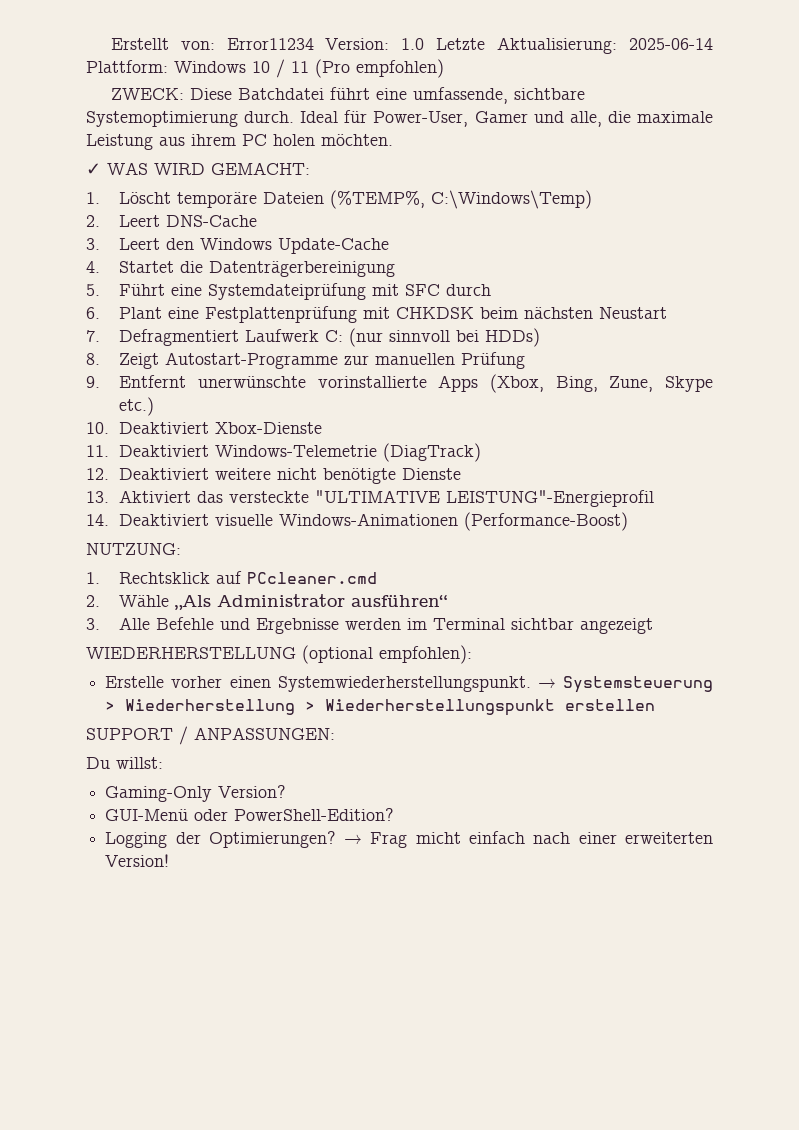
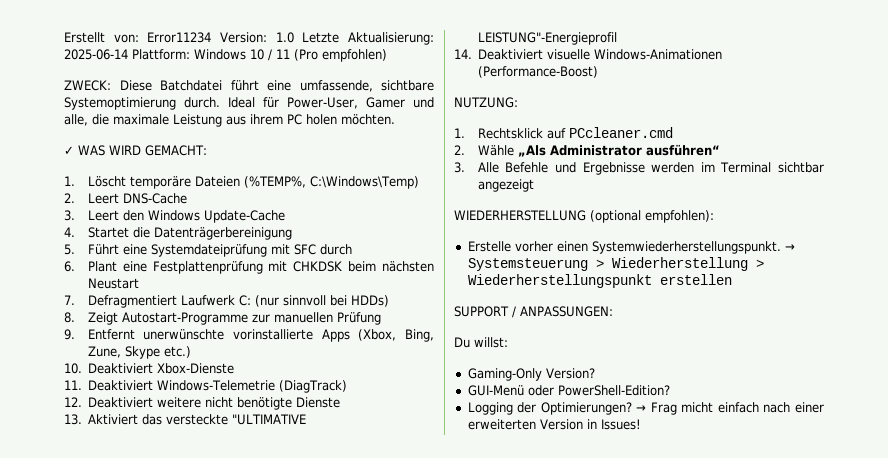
- → Frag micht einfach nach einer erweiterten Version!
+ → Frag micht einfach nach einer erweiterten Version in Issues!

